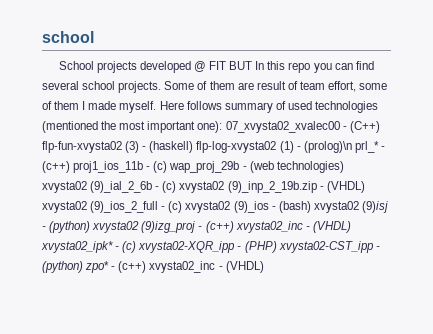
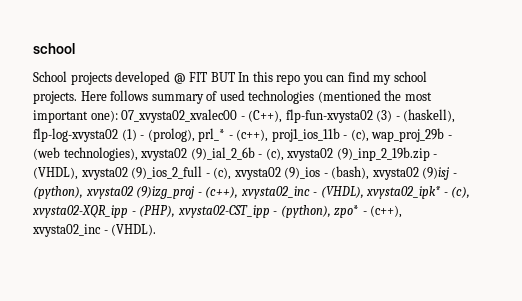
- School projects developed @ FIT BUT In this repo you can find several school projects.
+ School projects developed @ FIT BUT In this repo you can find my school projects.
- Some of them are result of team effort, some of them I made myself.
- Here follows summary of used technologies (mentioned the most important one): 07_xvysta02_xvalec00 - (C++) flp-fun-xvysta02 (3) - (haskell) flp-log-xvysta02 (1) - (prolog)\n prl_* - (c++) proj1_ios_11b - (c) wap_proj_29b - (web technologies) xvysta02 (9)_ial_2_6b - (c) xvysta02 (9)_inp_2_19b.zip - (VHDL) xvysta02 (9)_ios_2_full - (c) xvysta02 (9)_ios - (bash) xvysta02 (9)isj - (python) xvysta02 (9)izg_proj - (c++) xvysta02_inc - (VHDL) xvysta02_ipk* - (c) xvysta02-XQR_ipp - (PHP) xvysta02-CST_ipp - (python) zpo* - (c++) xvysta02_inc - (VHDL)
+ Here follows summary of used technologies (mentioned the most important one): 07_xvysta02_xvalec00 - (C++), flp-fun-xvysta02 (3) - (haskell), flp-log-xvysta02 (1) - (prolog), prl_* - (c++), proj1_ios_11b - (c), wap_proj_29b - (web technologies), xvysta02 (9)_ial_2_6b - (c), xvysta02 (9)_inp_2_19b.zip - (VHDL), xvysta02 (9)_ios_2_full - (c), xvysta02 (9)_ios - (bash), xvysta02 (9)isj - (python), xvysta02 (9)izg_proj - (c++), xvysta02_inc - (VHDL), xvysta02_ipk* - (c), xvysta02-XQR_ipp - (PHP), xvysta02-CST_ipp - (python), zpo* - (c++), xvysta02_inc - (VHDL).

